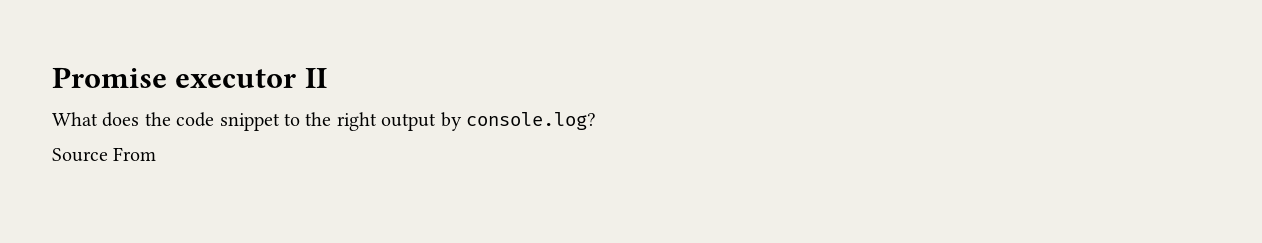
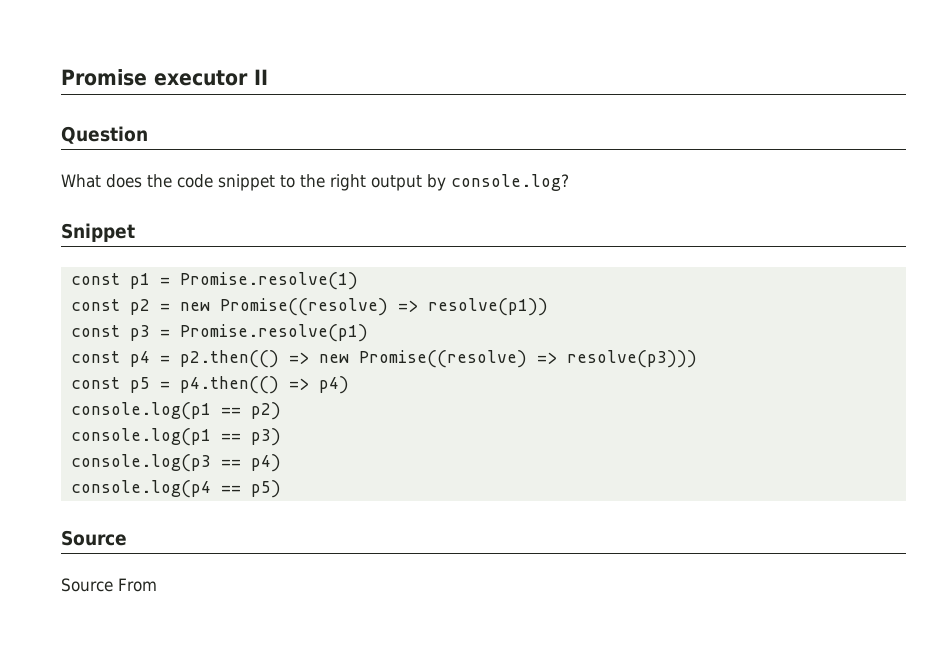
+ Question
+ Snippet
+ const p1 = Promise.resolve(1)
+ const p2 = new Promise((resolve) => resolve(p1))
+ const p3 = Promise.resolve(p1)
+ const p4 = p2.then(() => new Promise((resolve) => resolve(p3)))
+ const p5 = p4.then(() => p4)
+ console.log(p1 == p2)
+ console.log(p1 == p3)
+ console.log(p3 == p4)
+ console.log(p4 == p5)
+ Source

